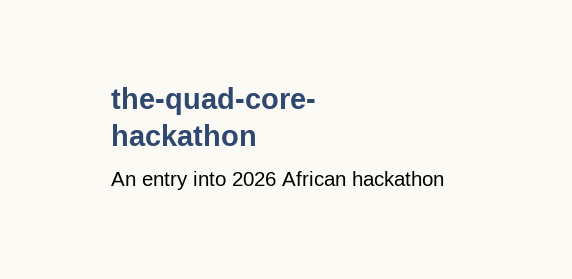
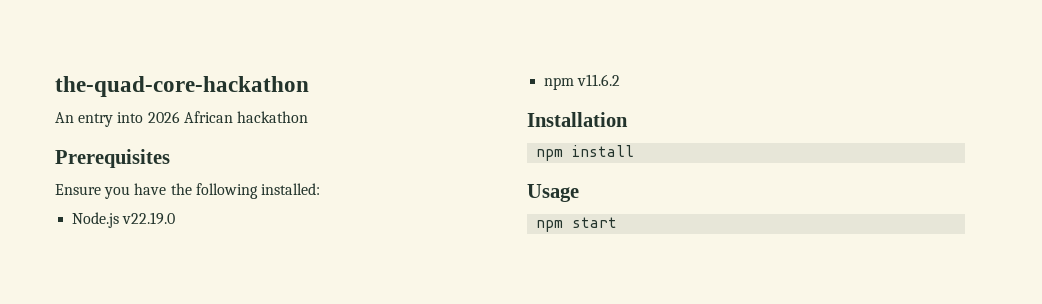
+ Prerequisites
+ Ensure you have the following installed:
+ Node.js v22.19.0
+ npm v11.6.2
+ Installation
+ npm install
+ Usage
+ npm start

